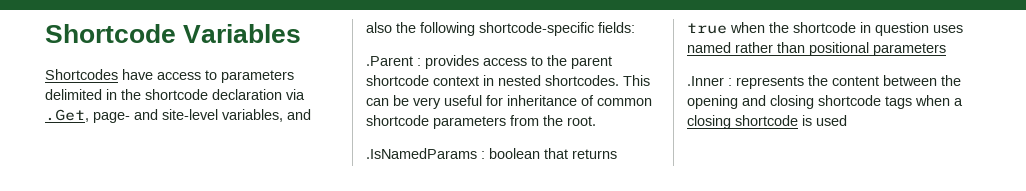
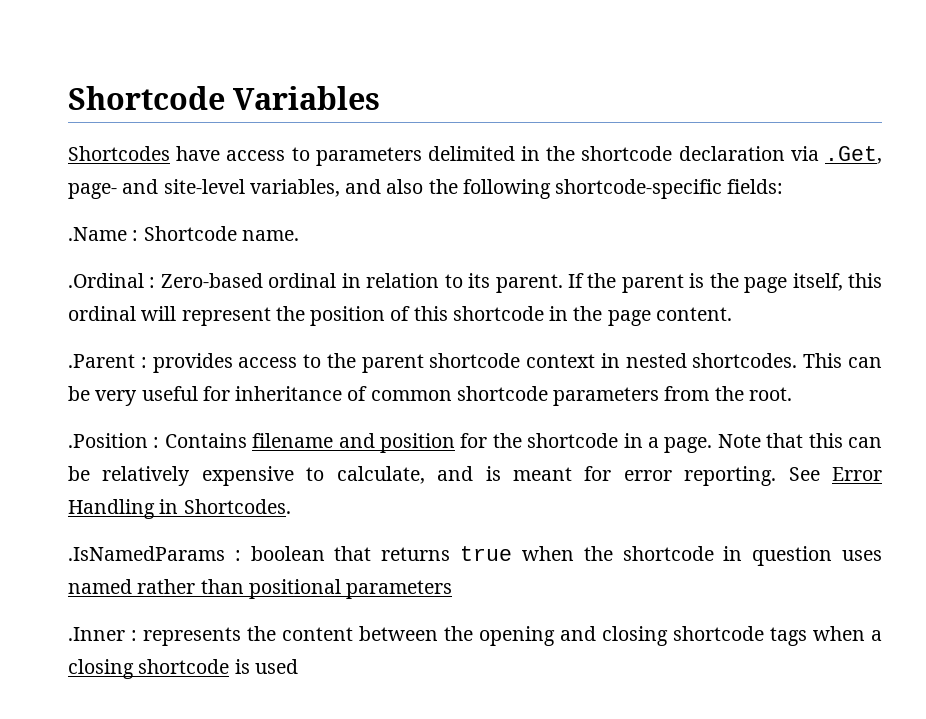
+ .Name : Shortcode name.
+ .Ordinal : Zero-based ordinal in relation to its parent. If the parent is the page itself, this ordinal will represent the position of this shortcode in the page content.
+ .Position : Contains filename and position for the shortcode in a page. Note that this can be relatively expensive to calculate, and is meant for error reporting. See Error Handling in Shortcodes.

